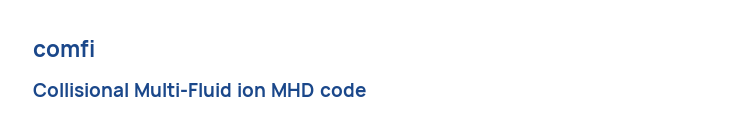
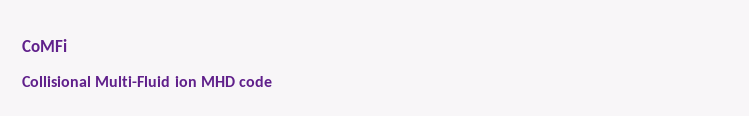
- comfi
+ CoMFi

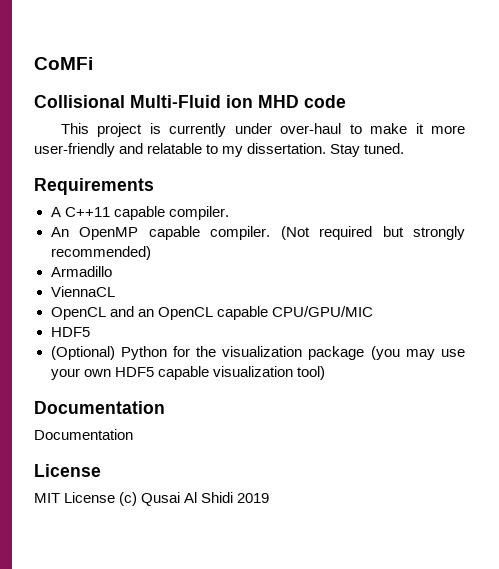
+ This project is currently under over-haul to make it more user-friendly and relatable to my dissertation. Stay tuned.
+ Requirements
+ A C++11 capable compiler.
+ An OpenMP capable compiler. (Not required but strongly recommended)
+ Armadillo
+ ViennaCL
+ OpenCL and an OpenCL capable CPU/GPU/MIC
+ HDF5
+ (Optional) Python for the visualization package (you may use your own HDF5 capable visualization tool)
+ Documentation
+ Documentation
+ License
+ MIT License (c) Qusai Al Shidi 2019

